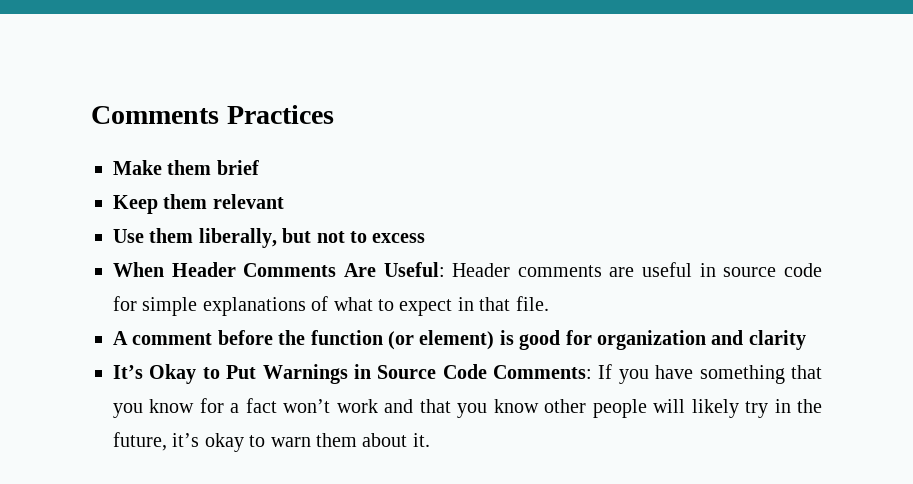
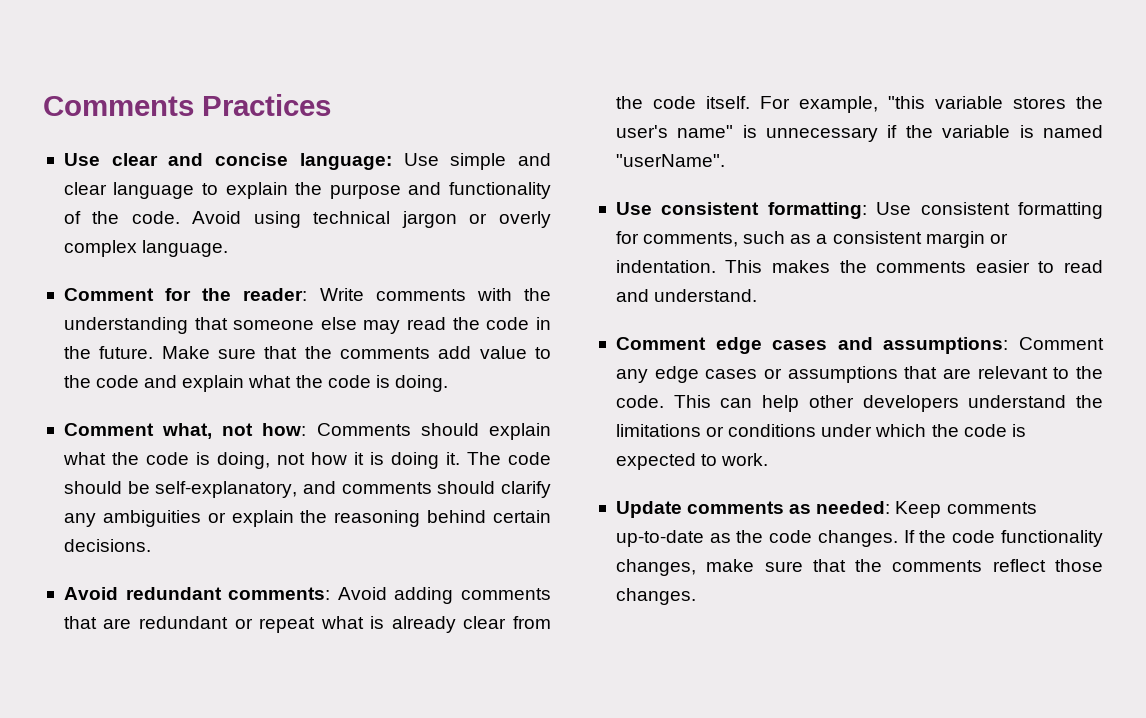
- Make them brief
- Keep them relevant
- Use them liberally, but not to excess
- When Header Comments Are Useful: Header comments are useful in source code for simple explanations of what to expect in that file.
- A comment before the function (or element) is good for organization and clarity
- It’s Okay to Put Warnings in Source Code Comments: If you have something that you know for a fact won’t work and that you know other people will likely try in the future, it’s okay to warn them about it.
+ Use clear and concise language: Use simple and clear language to explain the purpose and functionality of the code. Avoid using technical jargon or overly complex language.
+ Comment for the reader: Write comments with the understanding that someone else may read the code in the future. Make sure that the comments add value to the code and explain what the code is doing.
+ Comment what, not how: Comments should explain what the code is doing, not how it is doing it. The code should be self-explanatory, and comments should clarify any ambiguities or explain the reasoning behind certain decisions.
+ Avoid redundant comments: Avoid adding comments that are redundant or repeat what is already clear from the code itself. For example, "this variable stores the user's name" is unnecessary if the variable is named "userName".
+ Use consistent formatting: Use consistent formatting for comments, such as a consistent margin or indentation. This makes the comments easier to read and understand.
+ Comment edge cases and assumptions: Comment any edge cases or assumptions that are relevant to the code. This can help other developers understand the limitations or conditions under which the code is expected to work.
+ Update comments as needed: Keep comments up-to-date as the code changes. If the code functionality changes, make sure that the comments reflect those changes.

